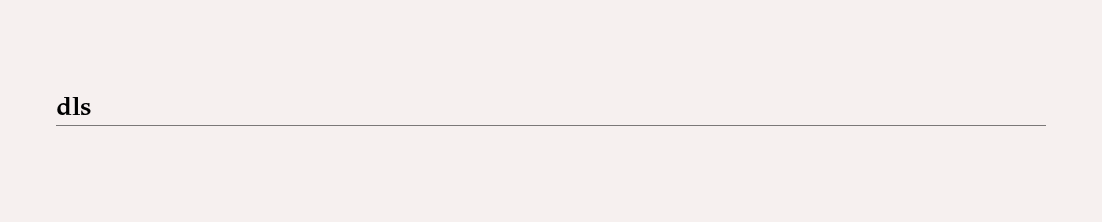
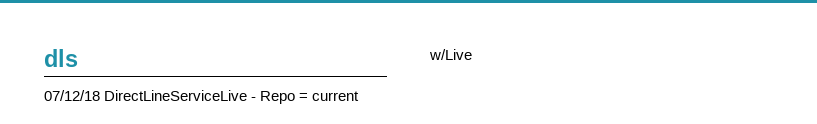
+ 07/12/18 DirectLineServiceLive - Repo = current w/Live

